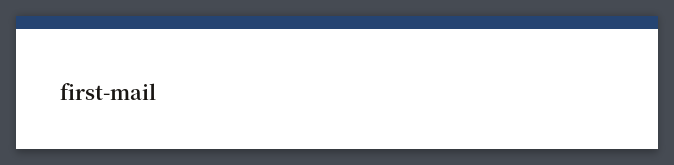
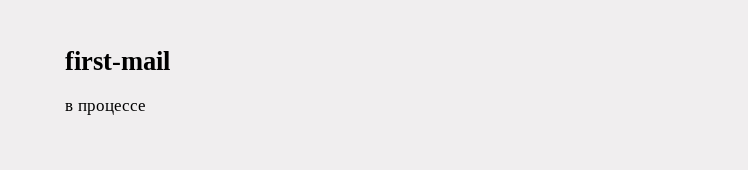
+ в процессе

